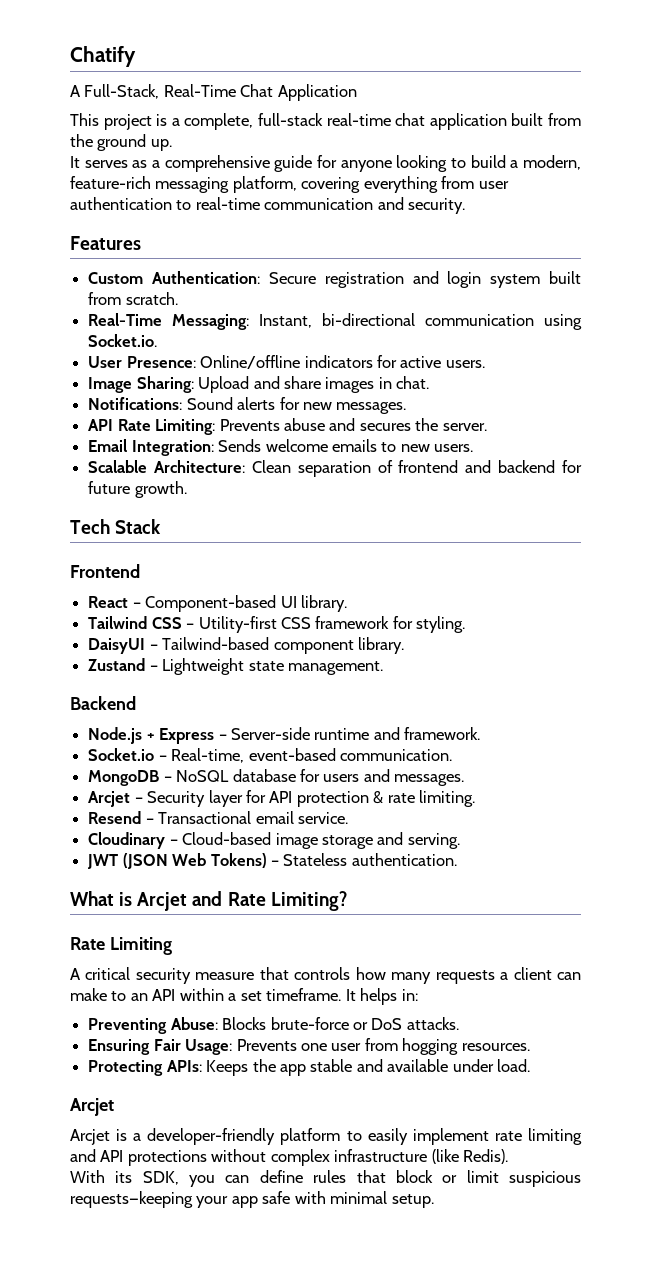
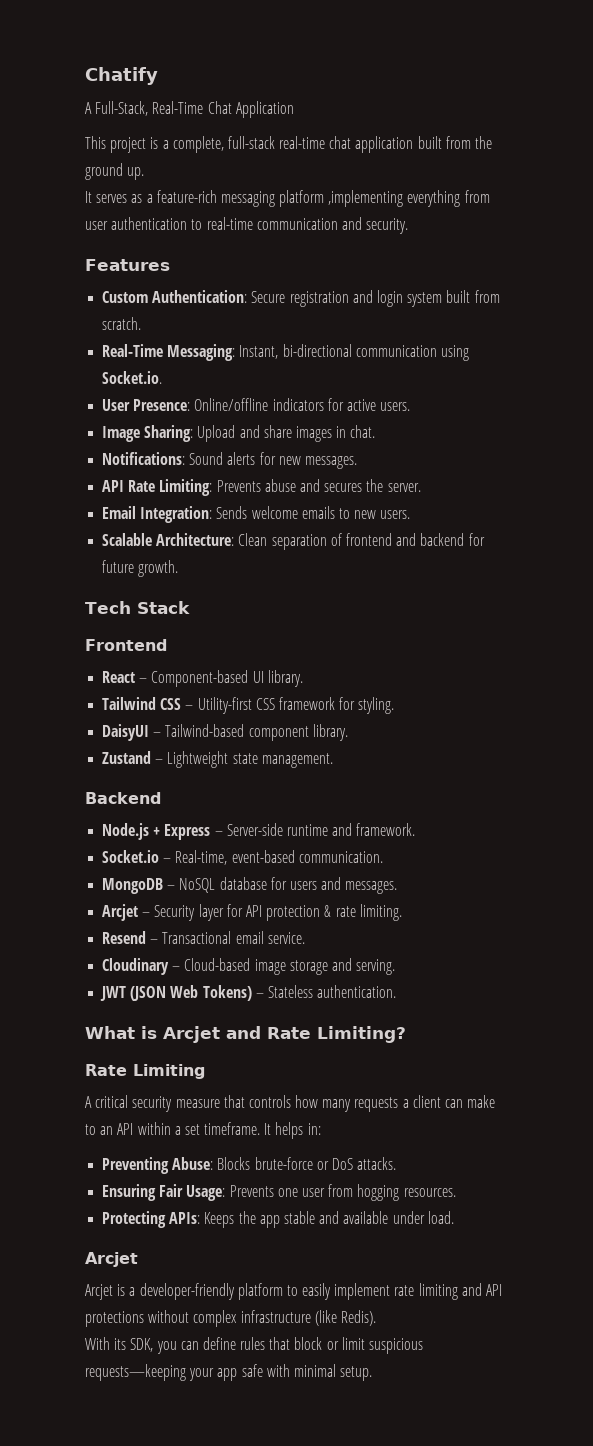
- It serves as a comprehensive guide for anyone looking to build a modern, feature-rich messaging platform, covering everything from user authentication to real-time communication and security.
+ It serves as a feature-rich messaging platform ,implementing everything from user authentication to real-time communication and security.

